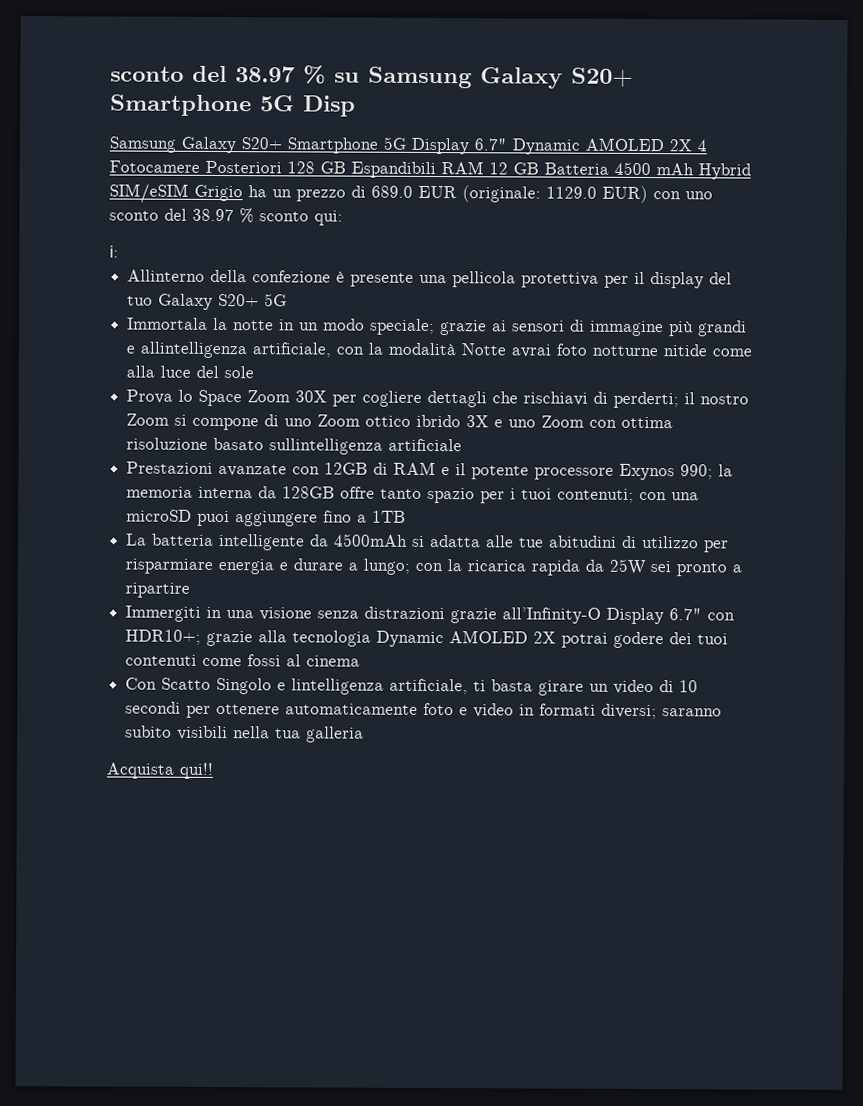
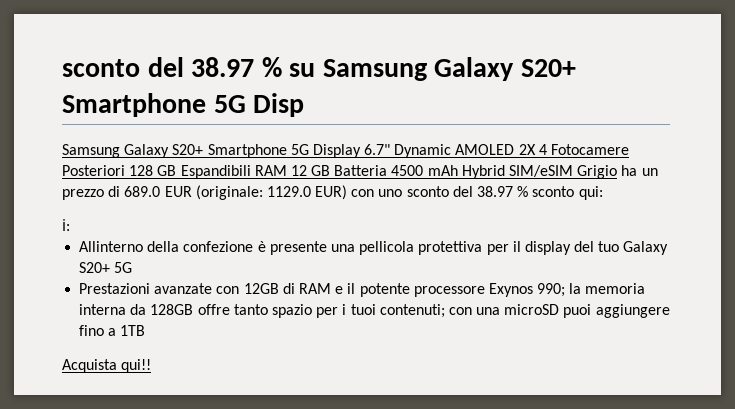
- Immortala la notte in un modo speciale; grazie ai sensori di immagine più grandi e allintelligenza artificiale, con la modalità Notte avrai foto notturne nitide come alla luce del sole
- Prova lo Space Zoom 30X per cogliere dettagli che rischiavi di perderti; il nostro Zoom si compone di uno Zoom ottico ibrido 3X e uno Zoom con ottima risoluzione basato sullintelligenza artificiale
- La batteria intelligente da 4500mAh si adatta alle tue abitudini di utilizzo per risparmiare energia e durare a lungo; con la ricarica rapida da 25W sei pronto a ripartire
- Immergiti in una visione senza distrazioni grazie all’Infinity-O Display 6.7" con HDR10+; grazie alla tecnologia Dynamic AMOLED 2X potrai godere dei tuoi contenuti come fossi al cinema
- Con Scatto Singolo e lintelligenza artificiale, ti basta girare un video di 10 secondi per ottenere automaticamente foto e video in formati diversi; saranno subito visibili nella tua galleria

